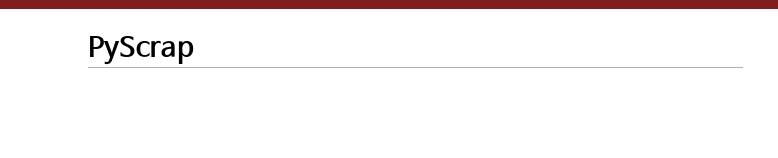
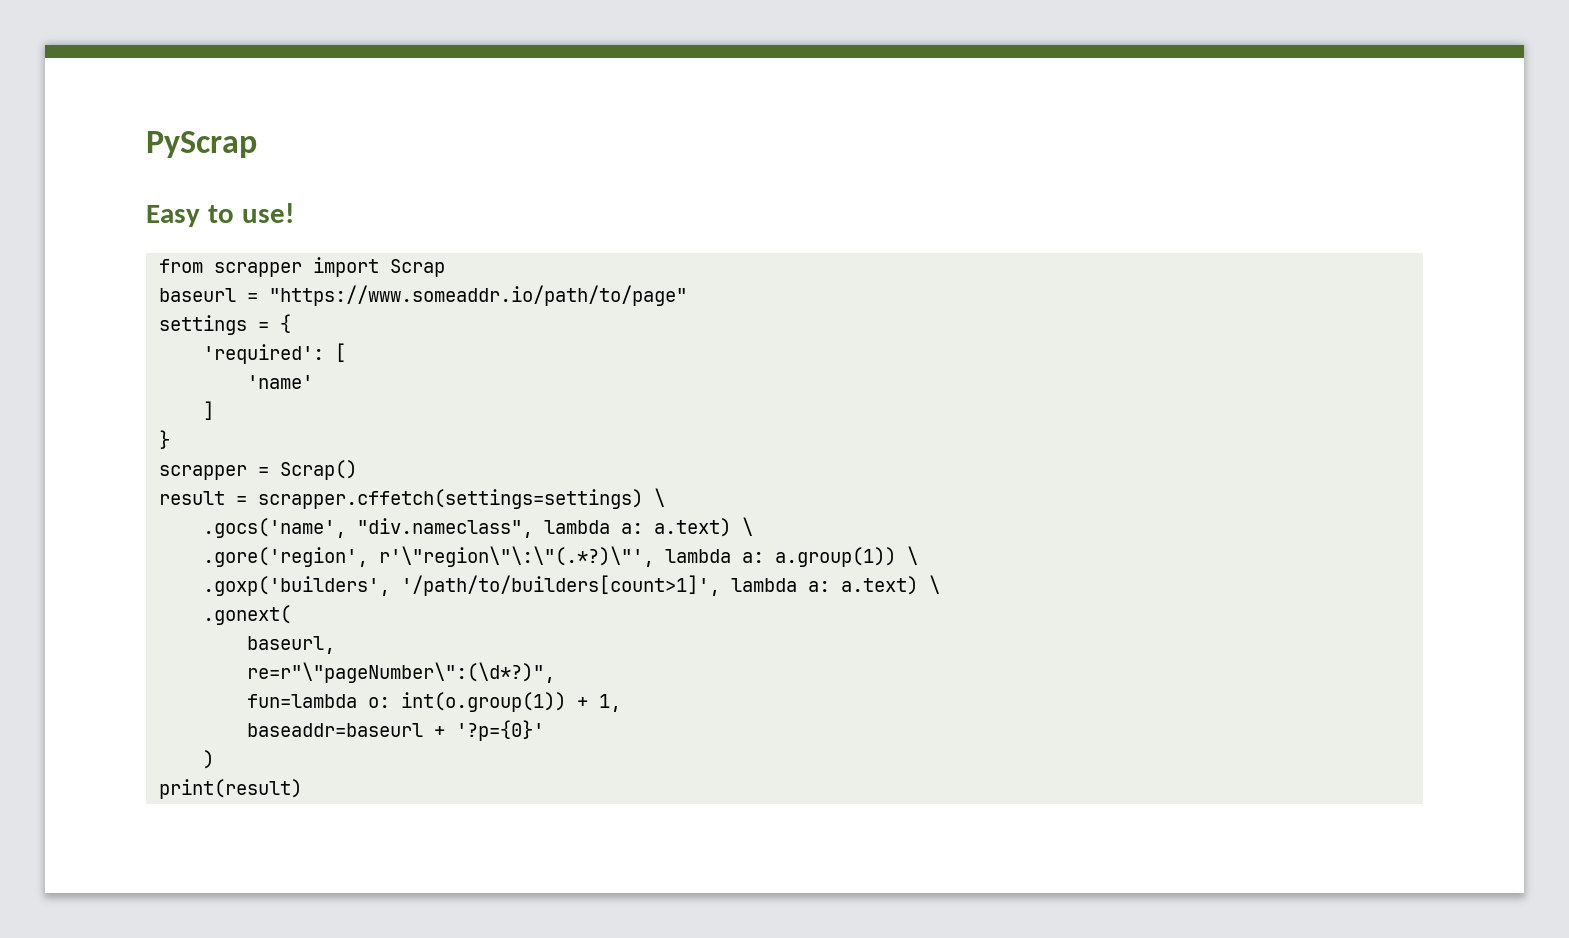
+ Easy to use!
+ from scrapper import Scrap
+ baseurl = "https://www.someaddr.io/path/to/page"
+ settings = {
+ 'required': [
+ 'name'
+ ]
+ }
+ scrapper = Scrap()
+ result = scrapper.cffetch(settings=settings) \
+ .gocs('name', "div.nameclass", lambda a: a.text) \
+ .gore('region', r'\"region\"\:\"(.*?)\"', lambda a: a.group(1)) \
+ .goxp('builders', '/path/to/builders[count>1]', lambda a: a.text) \
+ .gonext(
+ baseurl,
+ re=r"\"pageNumber\":(\d*?)",
+ fun=lambda o: int(o.group(1)) + 1,
+ baseaddr=baseurl + '?p={0}'
+ )
+ print(result)

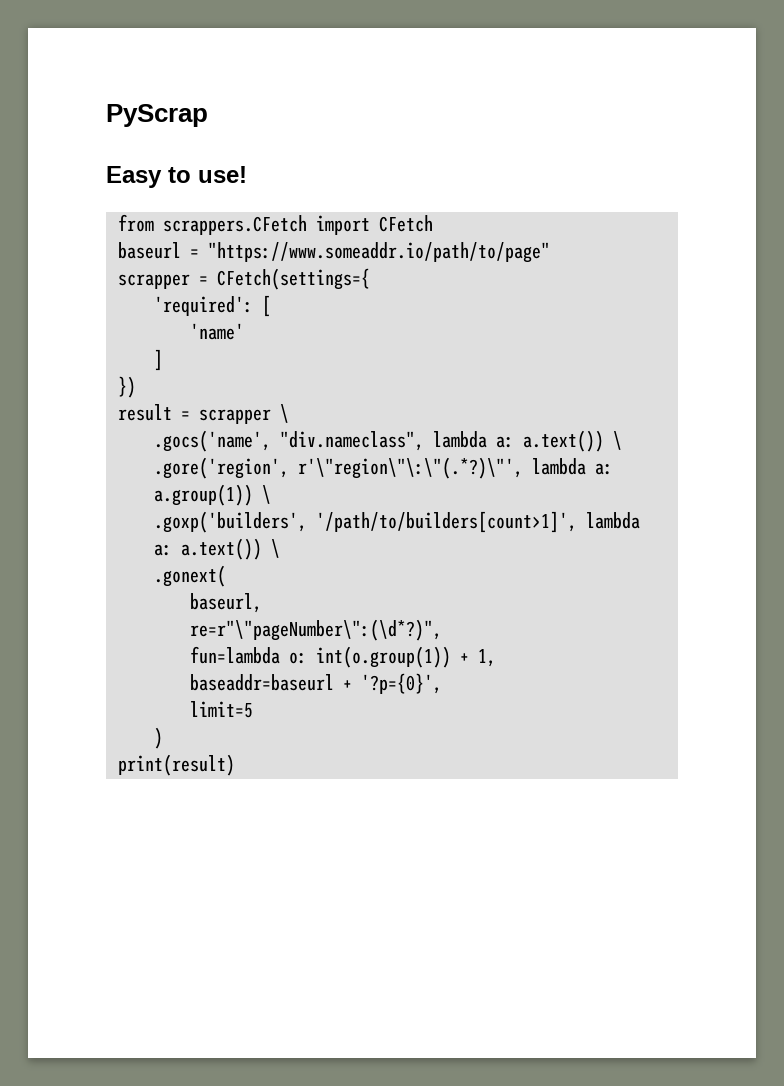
- from scrapper import Scrap
+ from scrappers.CFetch import CFetch
- settings = {
+ scrapper = CFetch(settings={
- }
- scrapper = Scrap()
+ })
- result = scrapper.cffetch(settings=settings) \
+ result = scrapper \
- .gocs('name', "div.nameclass", lambda a: a.text) \
+ .gocs('name', "div.nameclass", lambda a: a.text()) \
- .goxp('builders', '/path/to/builders[count>1]', lambda a: a.text) \
+ .goxp('builders', '/path/to/builders[count>1]', lambda a: a.text()) \
- baseaddr=baseurl + '?p={0}'
+ baseaddr=baseurl + '?p={0}',
+ limit=5

